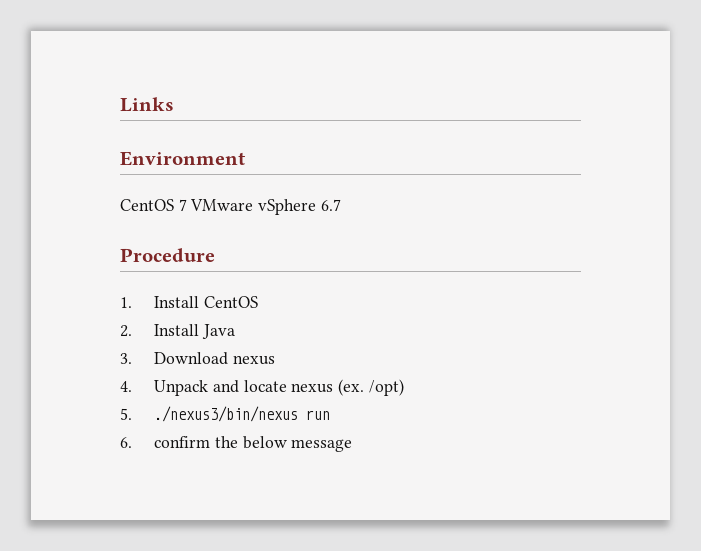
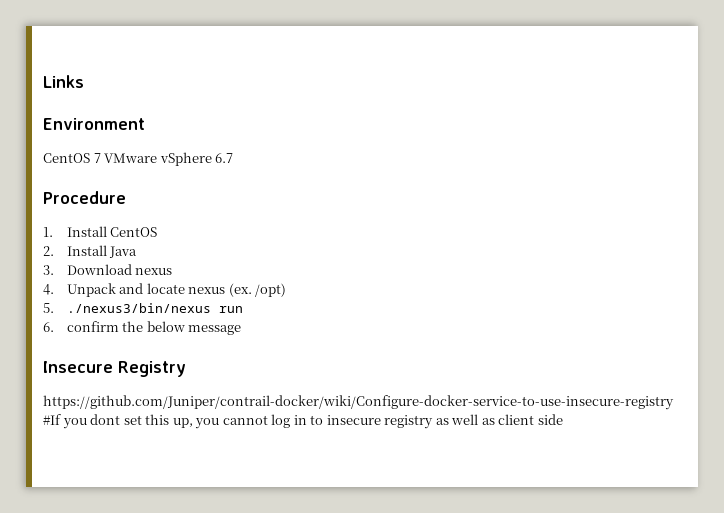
+ Insecure Registry
+ https://github.com/Juniper/contrail-docker/wiki/Configure-docker-service-to-use-insecure-registry #If you dont set this up, you cannot log in to insecure registry as well as client side

